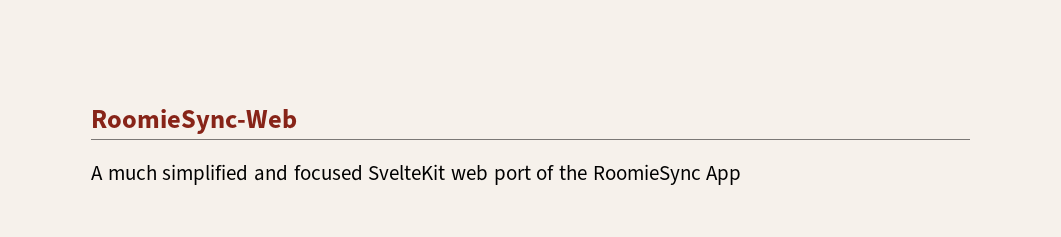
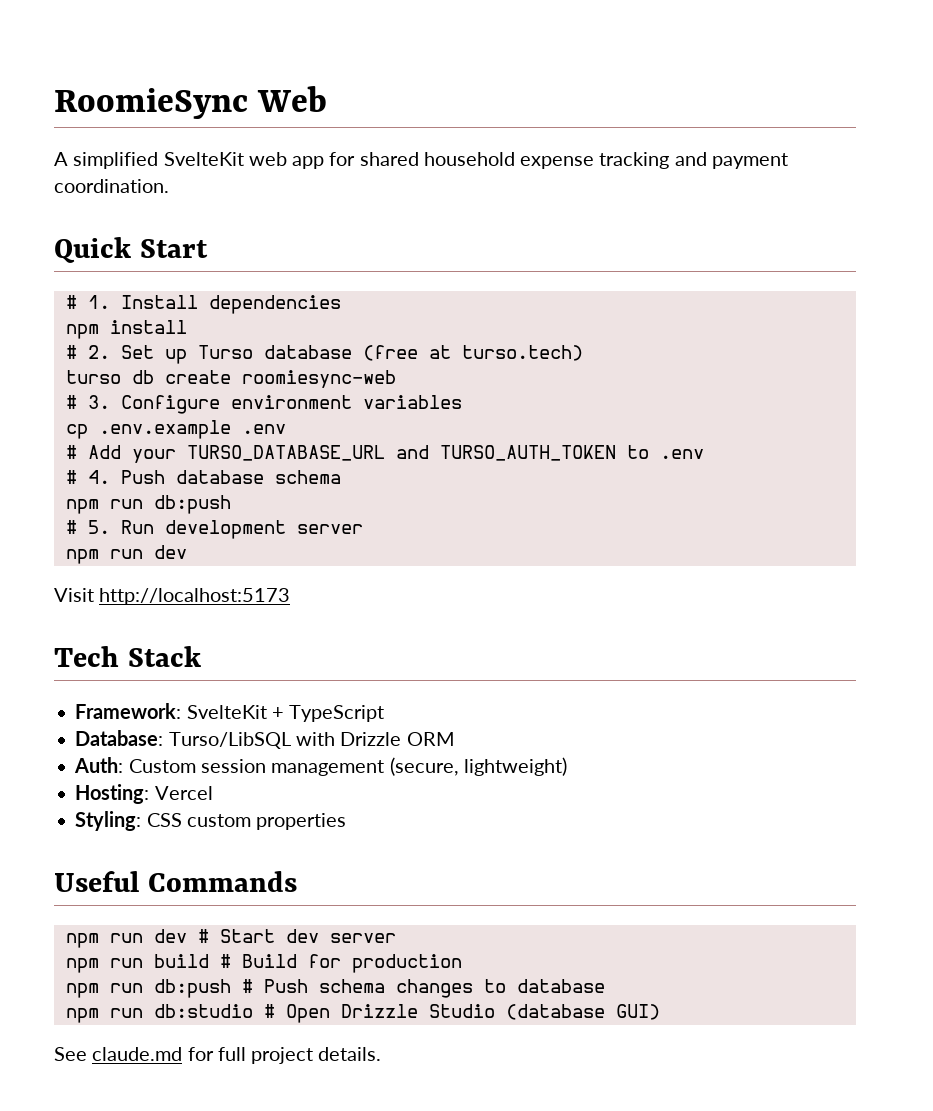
- RoomieSync-Web
+ RoomieSync Web
- A much simplified and focused SvelteKit web port of the RoomieSync App
+ A simplified SvelteKit web app for shared household expense tracking and payment coordination.
+ Quick Start
+ # 1. Install dependencies
+ npm install
+ # 2. Set up Turso database (free at turso.tech)
+ turso db create roomiesync-web
+ # 3. Configure environment variables
+ cp .env.example .env
+ # Add your TURSO_DATABASE_URL and TURSO_AUTH_TOKEN to .env
+ # 4. Push database schema
+ npm run db:push
+ # 5. Run development server
+ npm run dev
+ Visit http://localhost:5173
+ Tech Stack
+ Framework: SvelteKit + TypeScript
+ Database: Turso/LibSQL with Drizzle ORM
+ Auth: Custom session management (secure, lightweight)
+ Hosting: Vercel
+ Styling: CSS custom properties
+ Useful Commands
+ npm run dev # Start dev server
+ npm run build # Build for production
+ npm run db:push # Push schema changes to database
+ npm run db:studio # Open Drizzle Studio (database GUI)
+ See claude.md for full project details.

